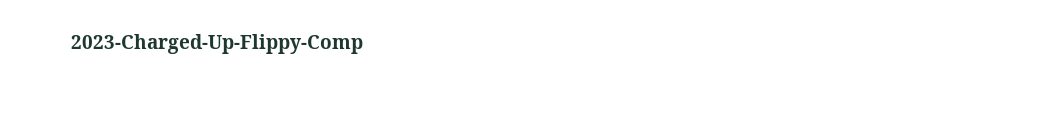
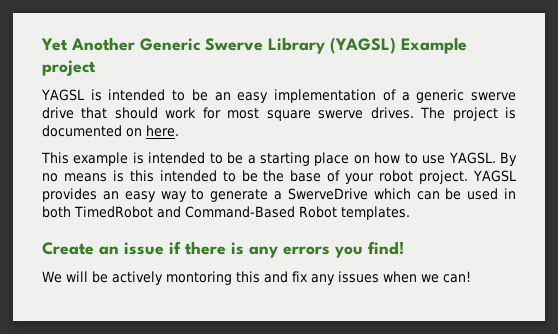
- 2023-Charged-Up-Flippy-Comp
+ Yet Another Generic Swerve Library (YAGSL) Example project
+ YAGSL is intended to be an easy implementation of a generic swerve drive that should work for most square swerve drives. The project is documented on here.
+ This example is intended to be a starting place on how to use YAGSL. By no means is this intended to be the base of your robot project. YAGSL provides an easy way to generate a SwerveDrive which can be used in both TimedRobot and Command-Based Robot templates.
+ Create an issue if there is any errors you find!
+ We will be actively montoring this and fix any issues when we can!

